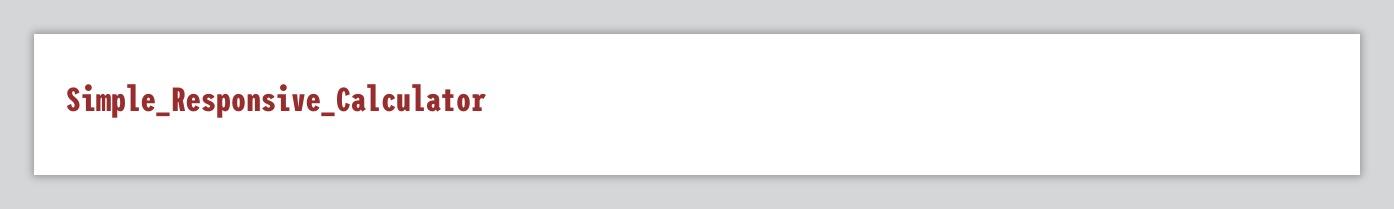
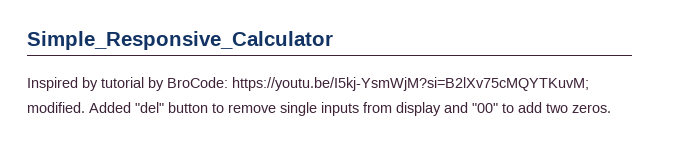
+ Inspired by tutorial by BroCode: https://youtu.be/I5kj-YsmWjM?si=B2lXv75cMQYTKuvM; modified. Added "del" button to remove single inputs from display and "00" to add two zeros.

